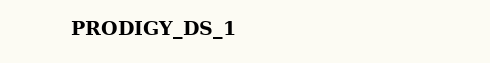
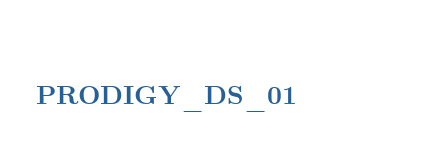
- PRODIGY_DS_1
+ PRODIGY_DS_01

